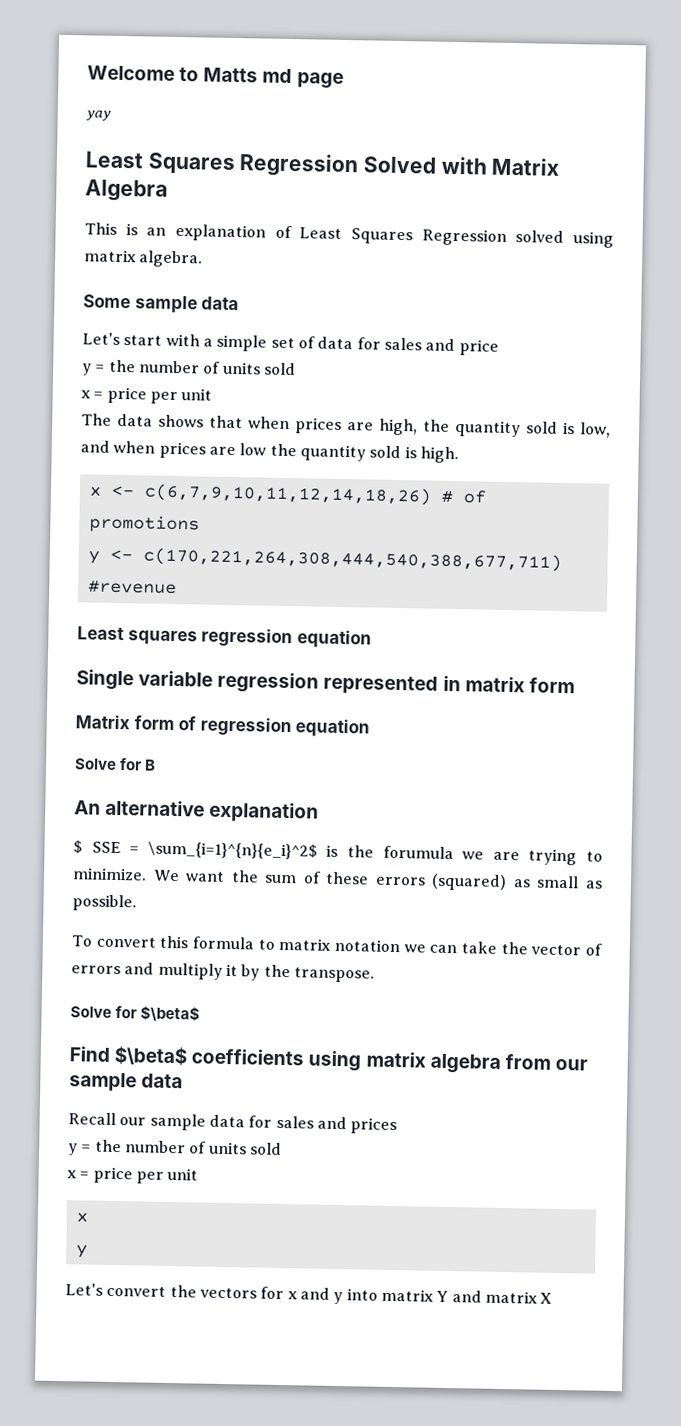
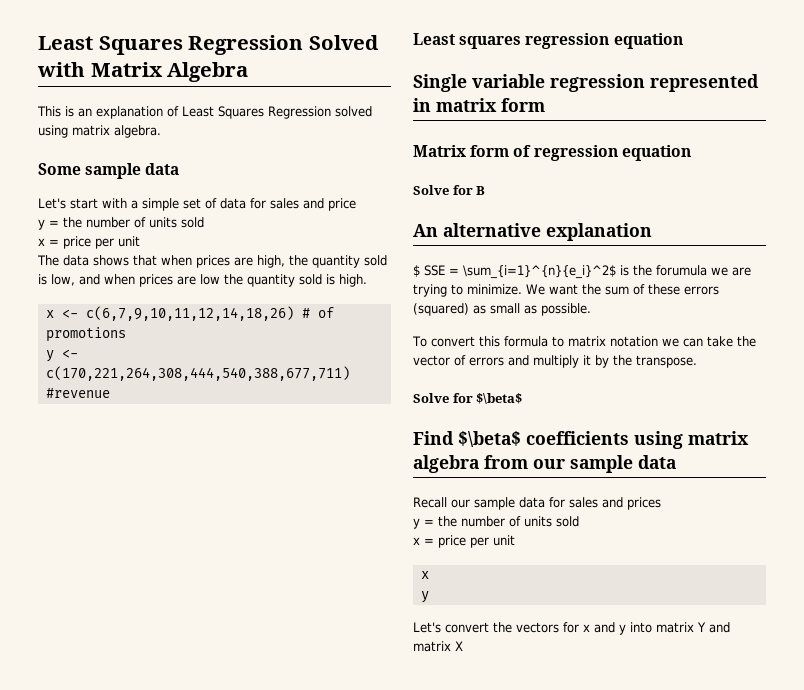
- Welcome to Matts md page
- yay

